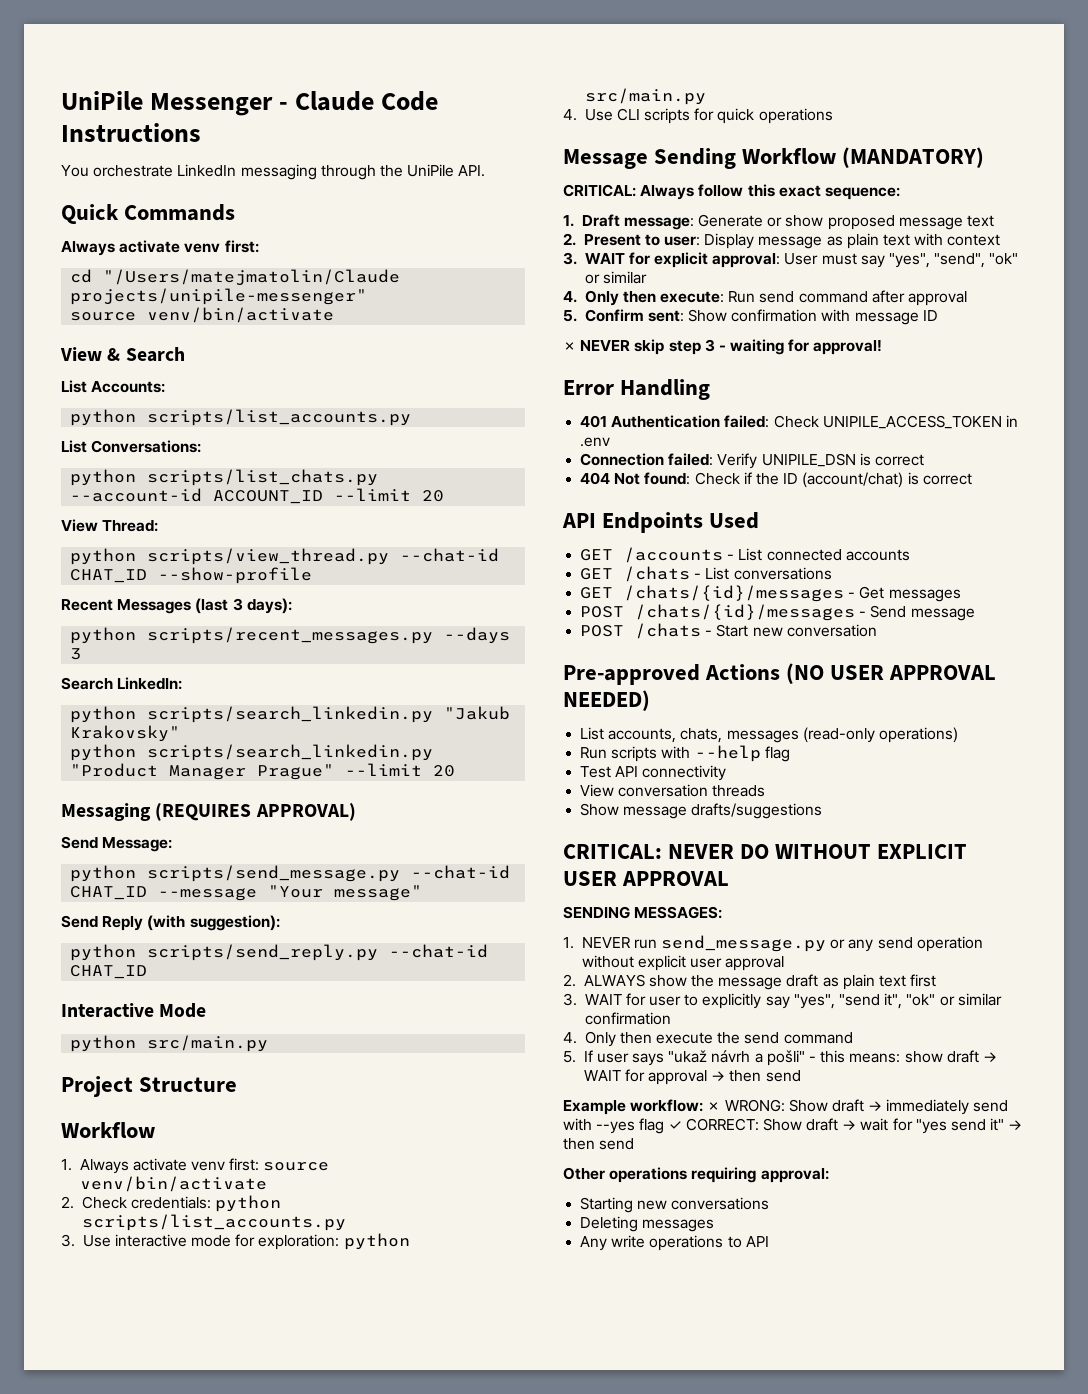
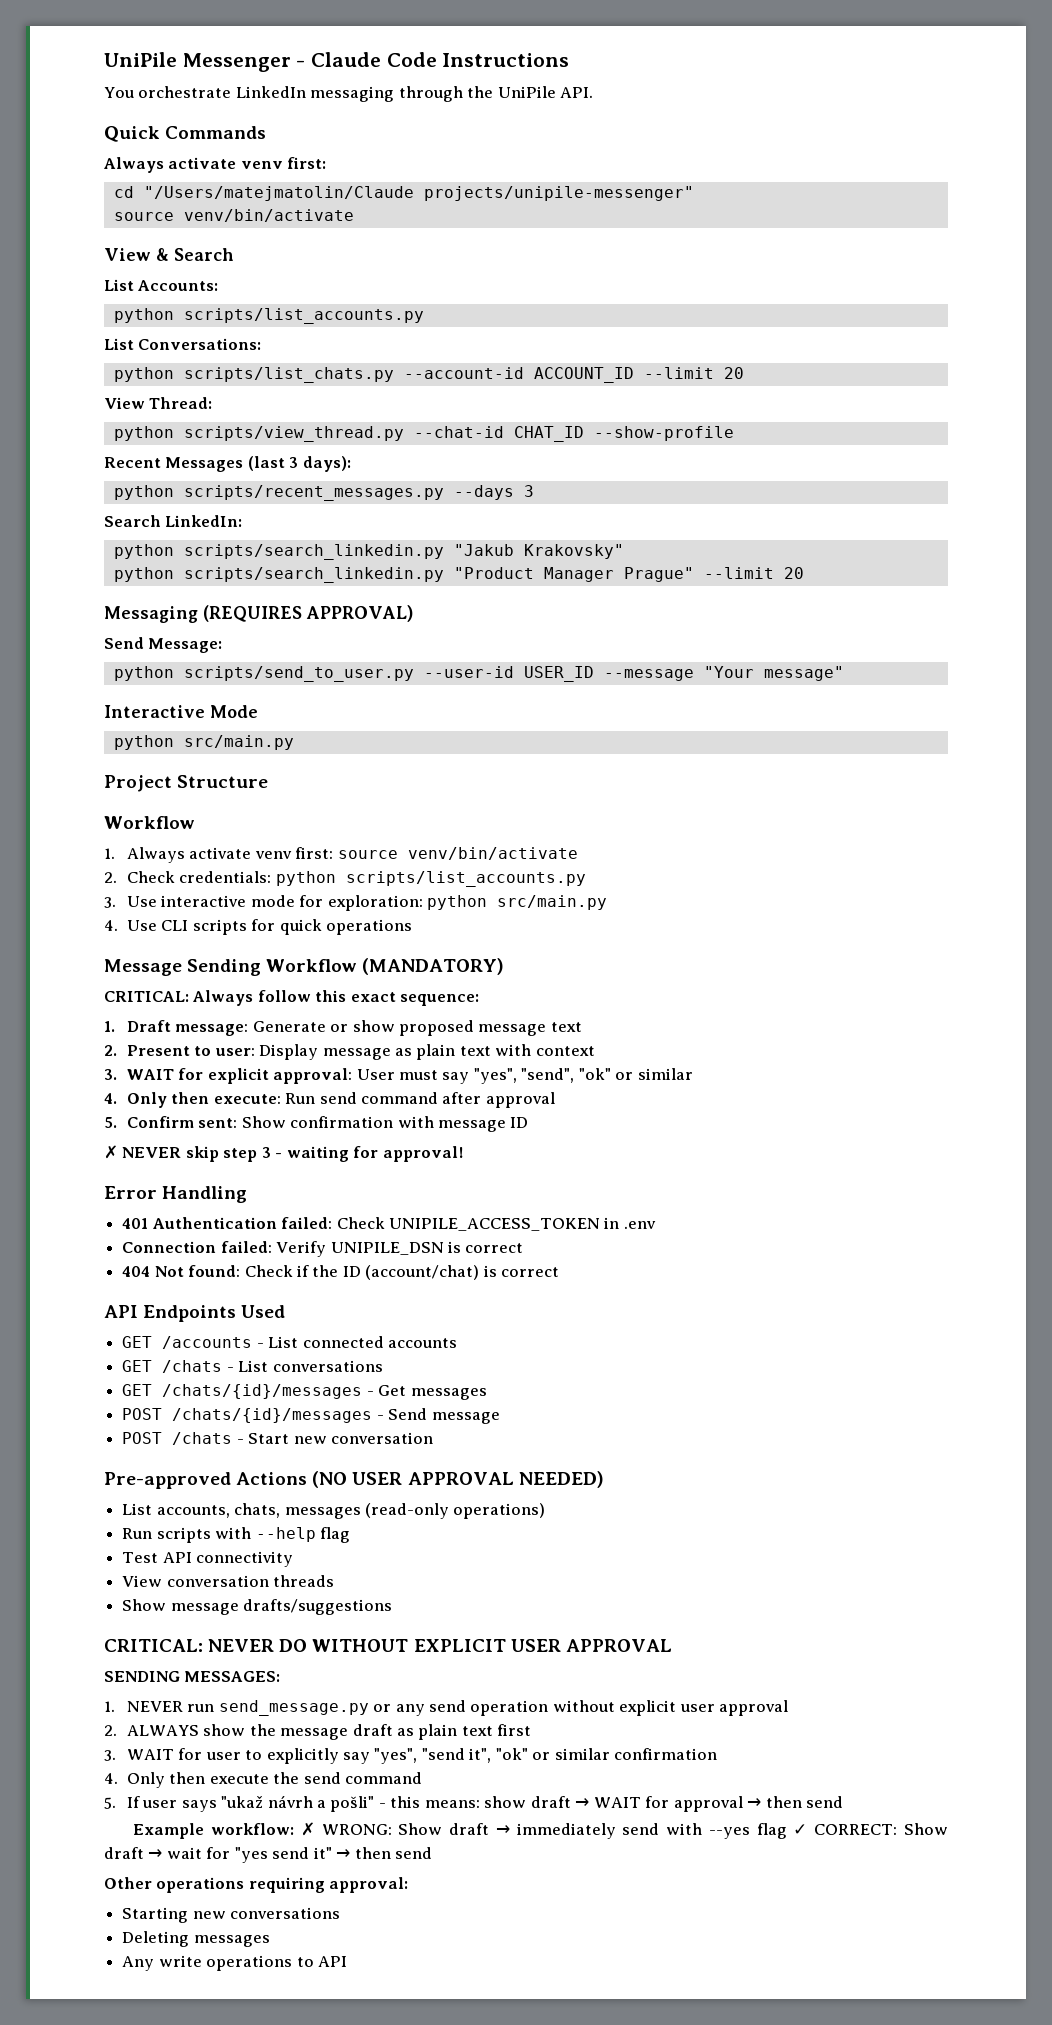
- python scripts/send_message.py --chat-id CHAT_ID --message "Your message"
+ python scripts/send_to_user.py --user-id USER_ID --message "Your message"
- Send Reply (with suggestion):
- python scripts/send_reply.py --chat-id CHAT_ID

